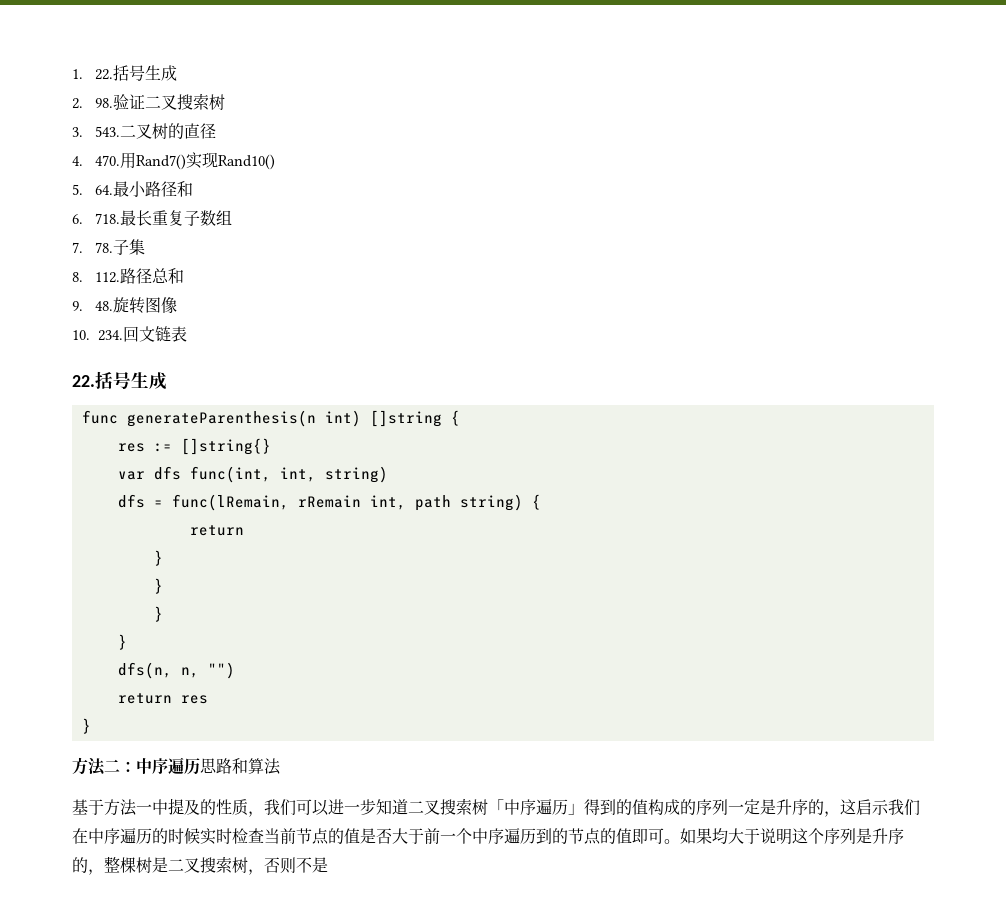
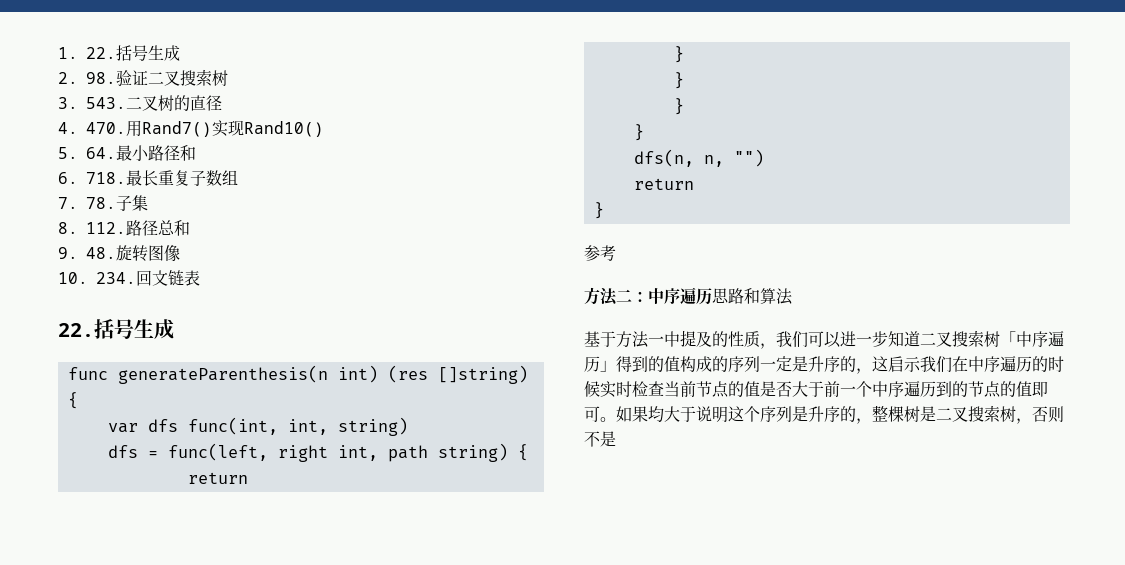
- func generateParenthesis(n int) []string {
- res := []string{}
+ func generateParenthesis(n int) (res []string) {
- dfs = func(lRemain, rRemain int, path string) {
+ dfs = func(left, right int, path string) {
  dfs(n, n, "")
- return res
+ return
  }
+ 参考

